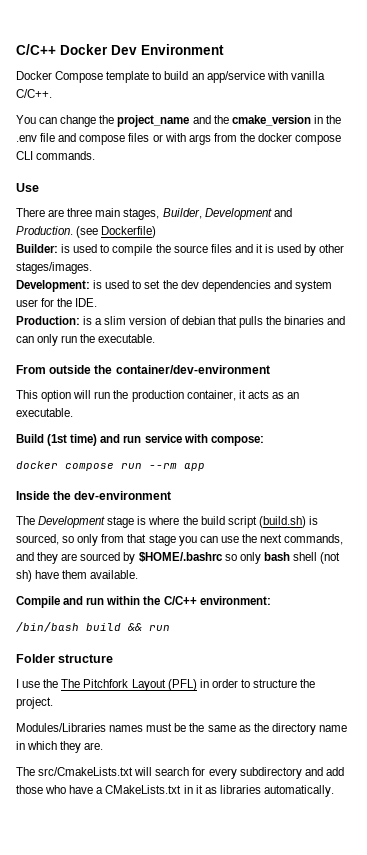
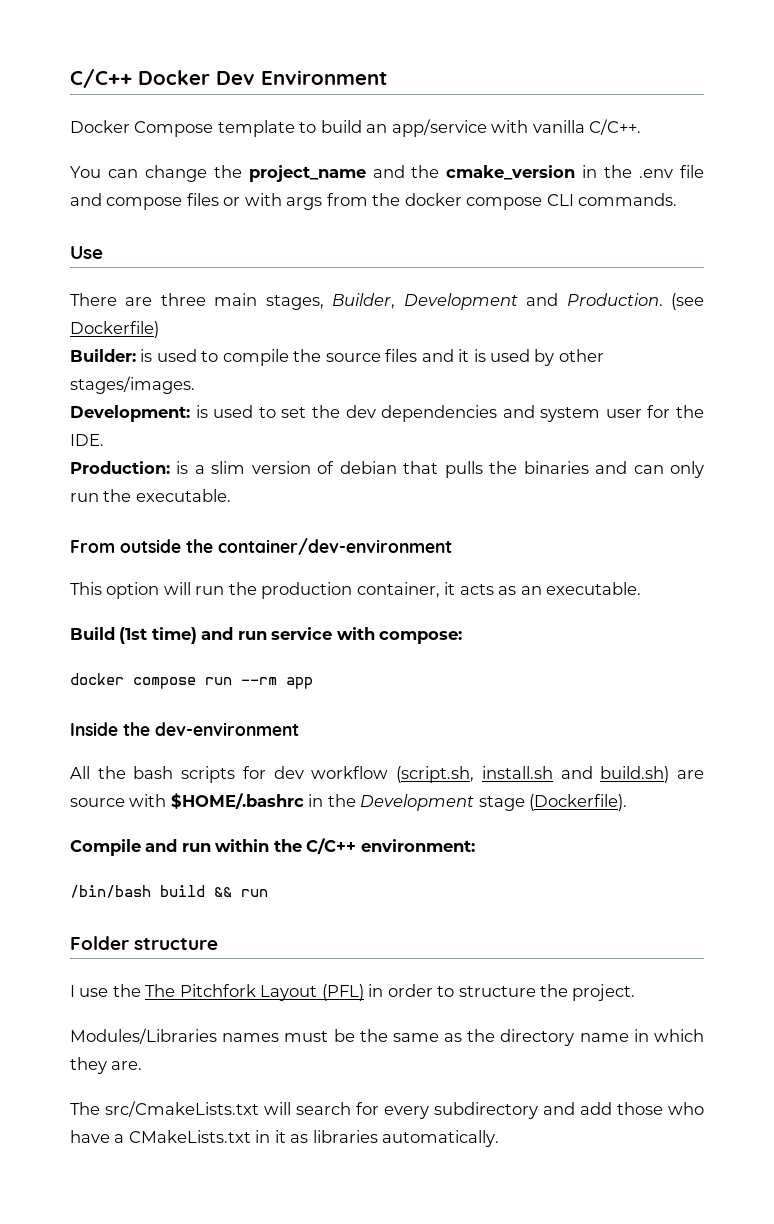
- The Development stage is where the build script (build.sh) is sourced, so only from that stage you can use the next commands, and they are sourced by $HOME/.bashrc so only bash shell (not sh) have them available.
+ All the bash scripts for dev workflow (script.sh, install.sh and build.sh) are source with $HOME/.bashrc in the Development stage (Dockerfile).

